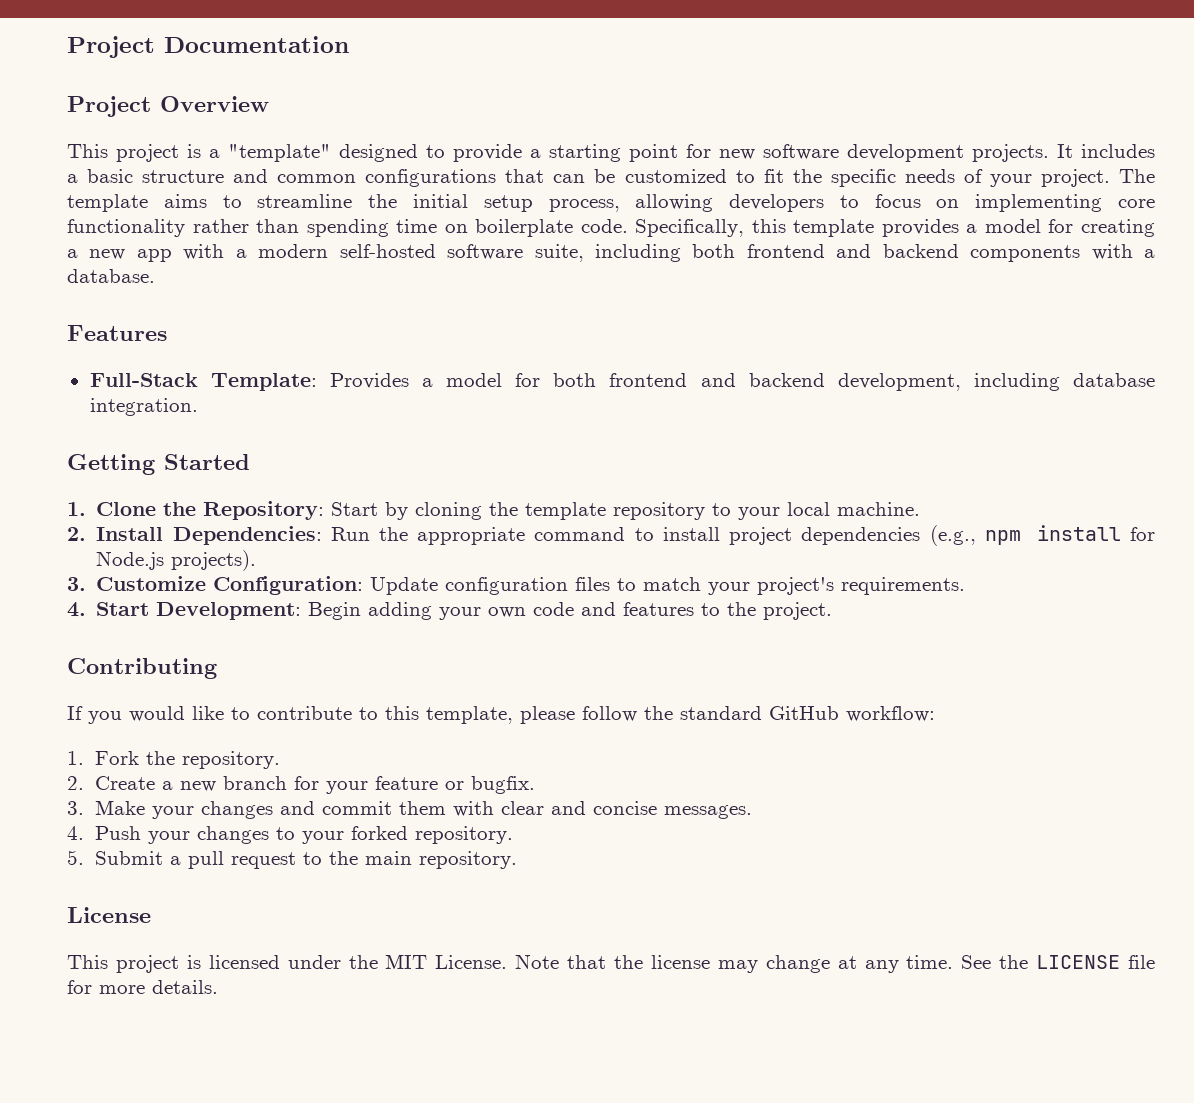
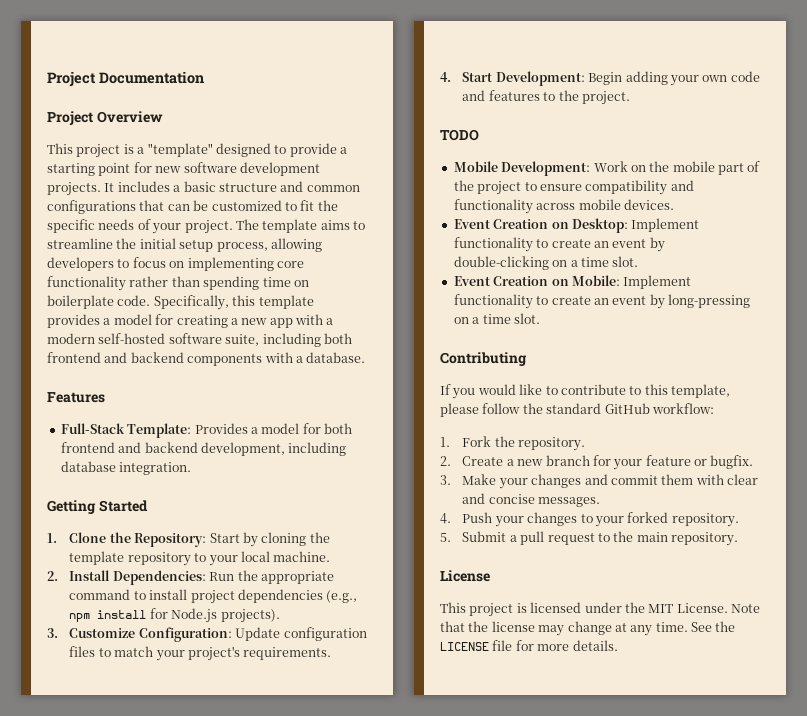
+ TODO
+ Mobile Development: Work on the mobile part of the project to ensure compatibility and functionality across mobile devices.
+ Event Creation on Desktop: Implement functionality to create an event by double-clicking on a time slot.
+ Event Creation on Mobile: Implement functionality to create an event by long-pressing on a time slot.

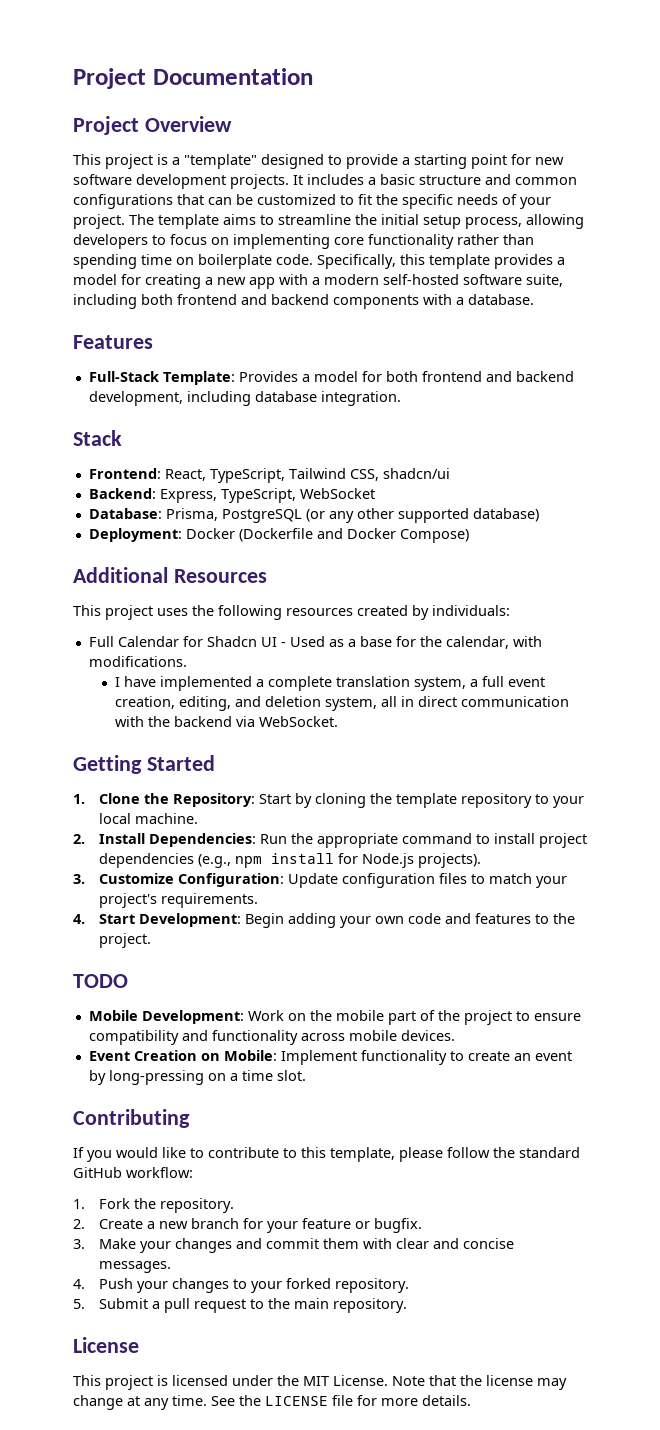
+ Stack
+ Frontend: React, TypeScript, Tailwind CSS, shadcn/ui
+ Backend: Express, TypeScript, WebSocket
+ Database: Prisma, PostgreSQL (or any other supported database)
+ Deployment: Docker (Dockerfile and Docker Compose)
+ Additional Resources
+ This project uses the following resources created by individuals:
+ Full Calendar for Shadcn UI - Used as a base for the calendar, with modifications.
+ I have implemented a complete translation system, a full event creation, editing, and deletion system, all in direct communication with the backend via WebSocket.
- Event Creation on Desktop: Implement functionality to create an event by double-clicking on a time slot.

